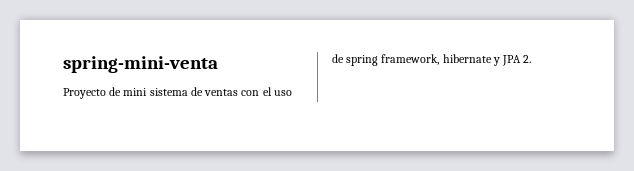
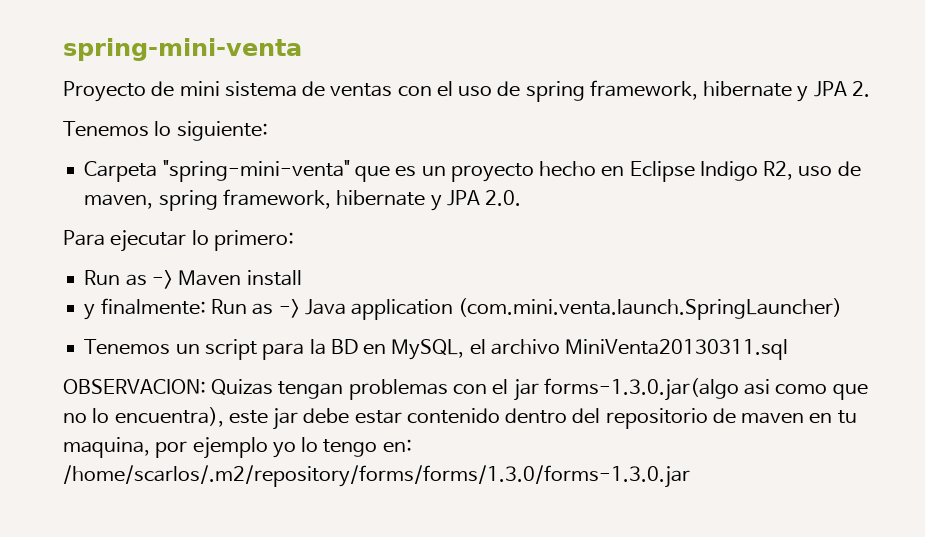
+ Tenemos lo siguiente:
+ Carpeta "spring-mini-venta" que es un proyecto hecho en Eclipse Indigo R2, uso de maven, spring framework, hibernate y JPA 2.0.
+ Para ejecutar lo primero:
+ Run as -> Maven install
+ y finalmente: Run as -> Java application (com.mini.venta.launch.SpringLauncher)
+ Tenemos un script para la BD en MySQL, el archivo MiniVenta20130311.sql
+ OBSERVACION: Quizas tengan problemas con el jar forms-1.3.0.jar(algo asi como que no lo encuentra), este jar debe estar contenido dentro del repositorio de maven en tu maquina, por ejemplo yo lo tengo en: /home/scarlos/.m2/repository/forms/forms/1.3.0/forms-1.3.0.jar

